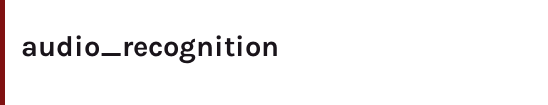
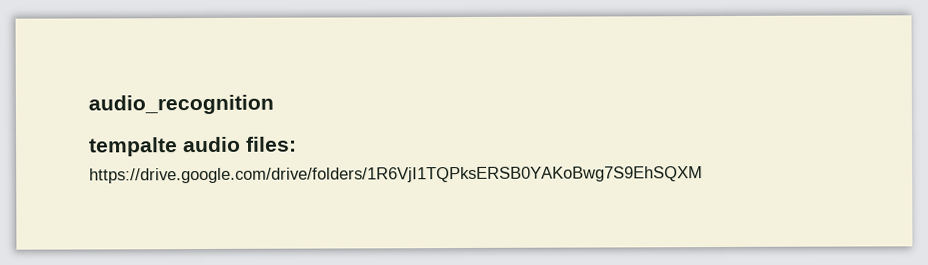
+ tempalte audio files:
+ https://drive.google.com/drive/folders/1R6VjI1TQPksERSB0YAKoBwg7S9EhSQXM

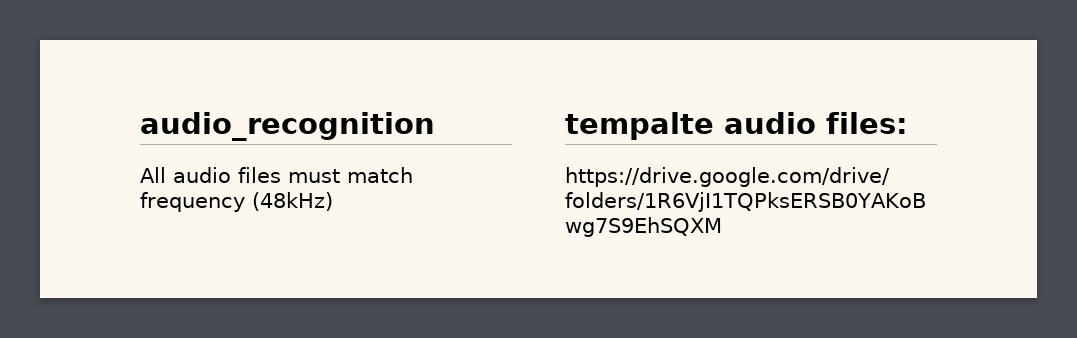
+ All audio files must match frequency (48kHz)

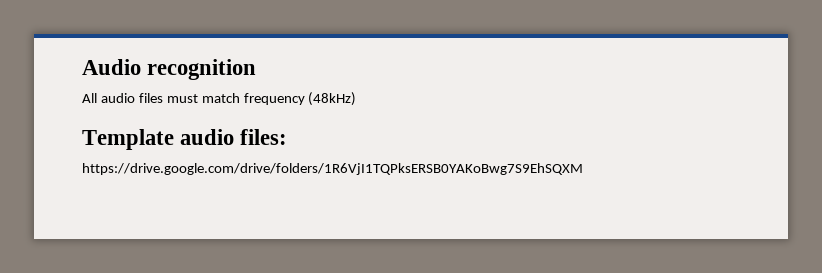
- audio_recognition
+ Audio recognition
- tempalte audio files:
+ Template audio files:

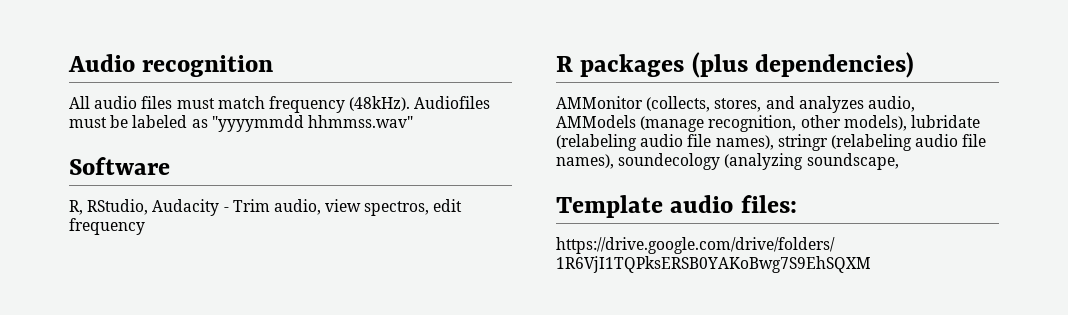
- All audio files must match frequency (48kHz)
+ All audio files must match frequency (48kHz). Audiofiles must be labeled as "yyyymmdd hhmmss.wav"
+ Software
+ R, RStudio, Audacity - Trim audio, view spectros, edit frequency
+ R packages (plus dependencies)
+ AMMonitor (collects, stores, and analyzes audio, AMModels (manage recognition, other models), lubridate (relabeling audio file names), stringr (relabeling audio file names), soundecology (analyzing soundscape,

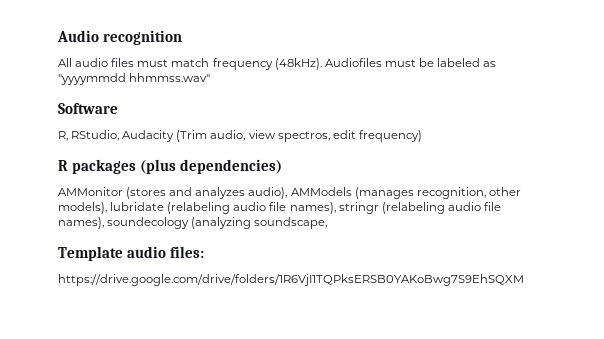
- R, RStudio, Audacity - Trim audio, view spectros, edit frequency
+ R, RStudio, Audacity (Trim audio, view spectros, edit frequency)
- AMMonitor (collects, stores, and analyzes audio, AMModels (manage recognition, other models), lubridate (relabeling audio file names), stringr (relabeling audio file names), soundecology (analyzing soundscape,
+ AMMonitor (stores and analyzes audio), AMModels (manages recognition, other models), lubridate (relabeling audio file names), stringr (relabeling audio file names), soundecology (analyzing soundscape,

